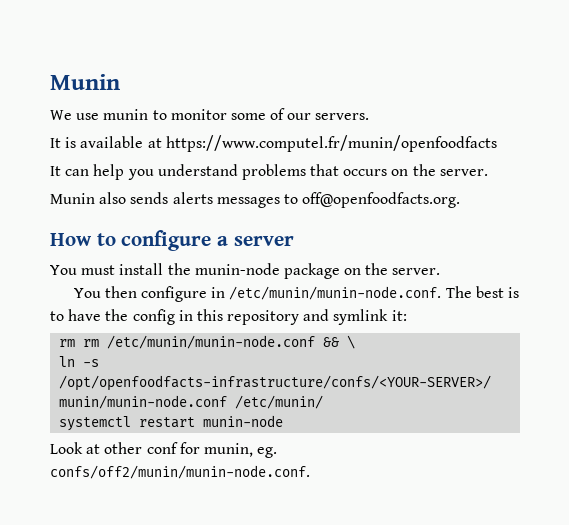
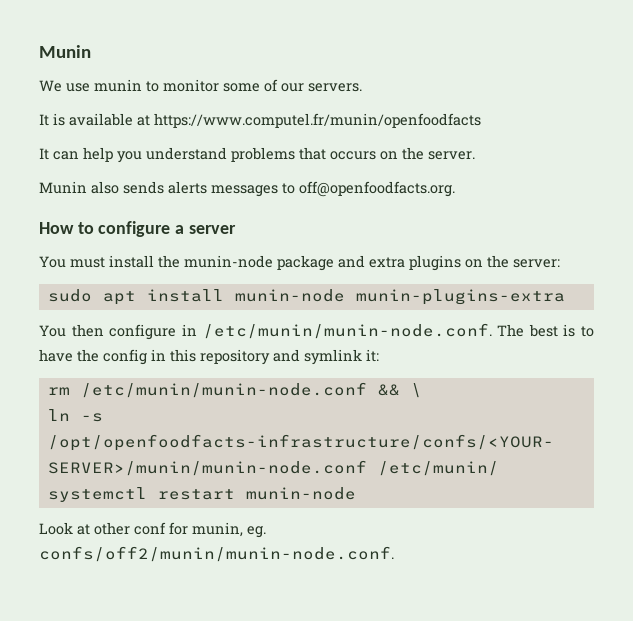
- You must install the munin-node package on the server.
+ You must install the munin-node package and extra plugins on the server:
+ sudo apt install munin-node munin-plugins-extra
- rm rm /etc/munin/munin-node.conf && \
+ rm /etc/munin/munin-node.conf && \

